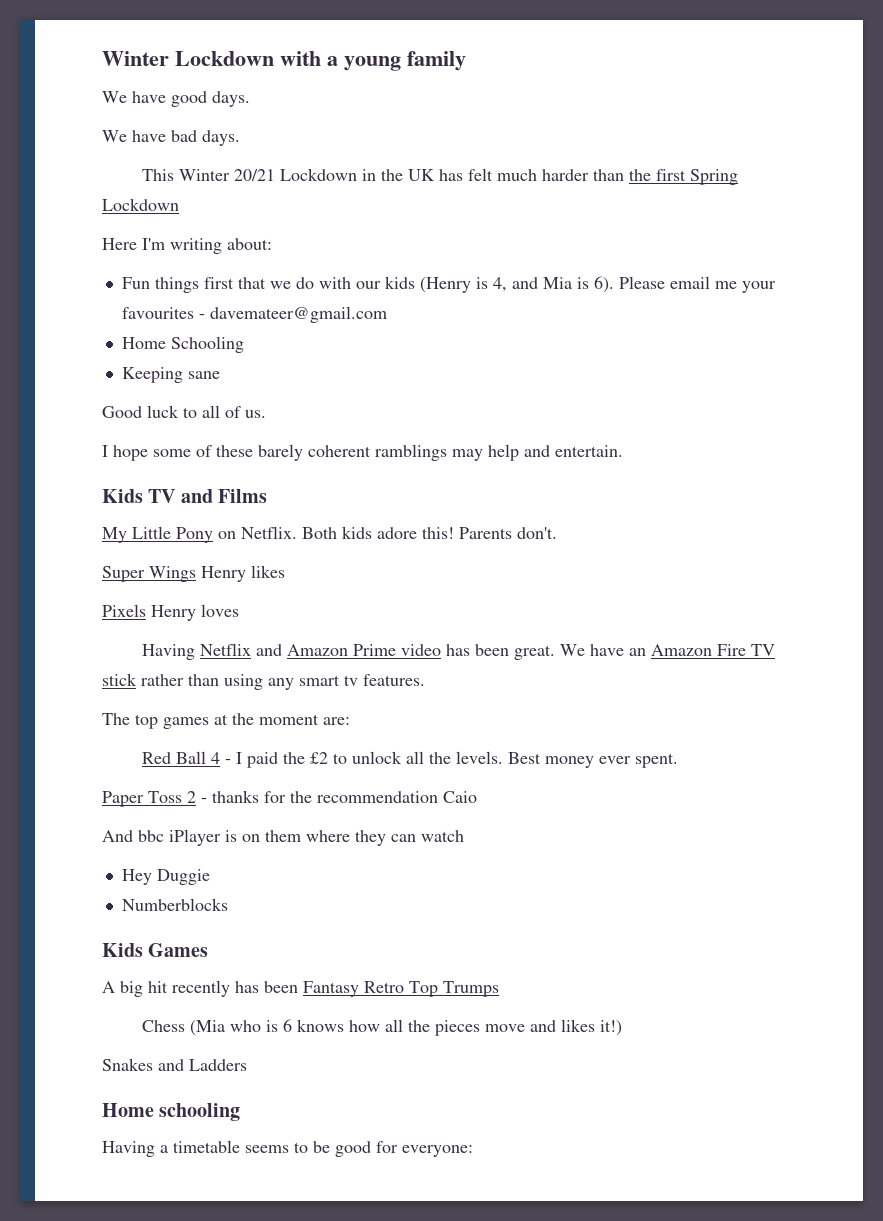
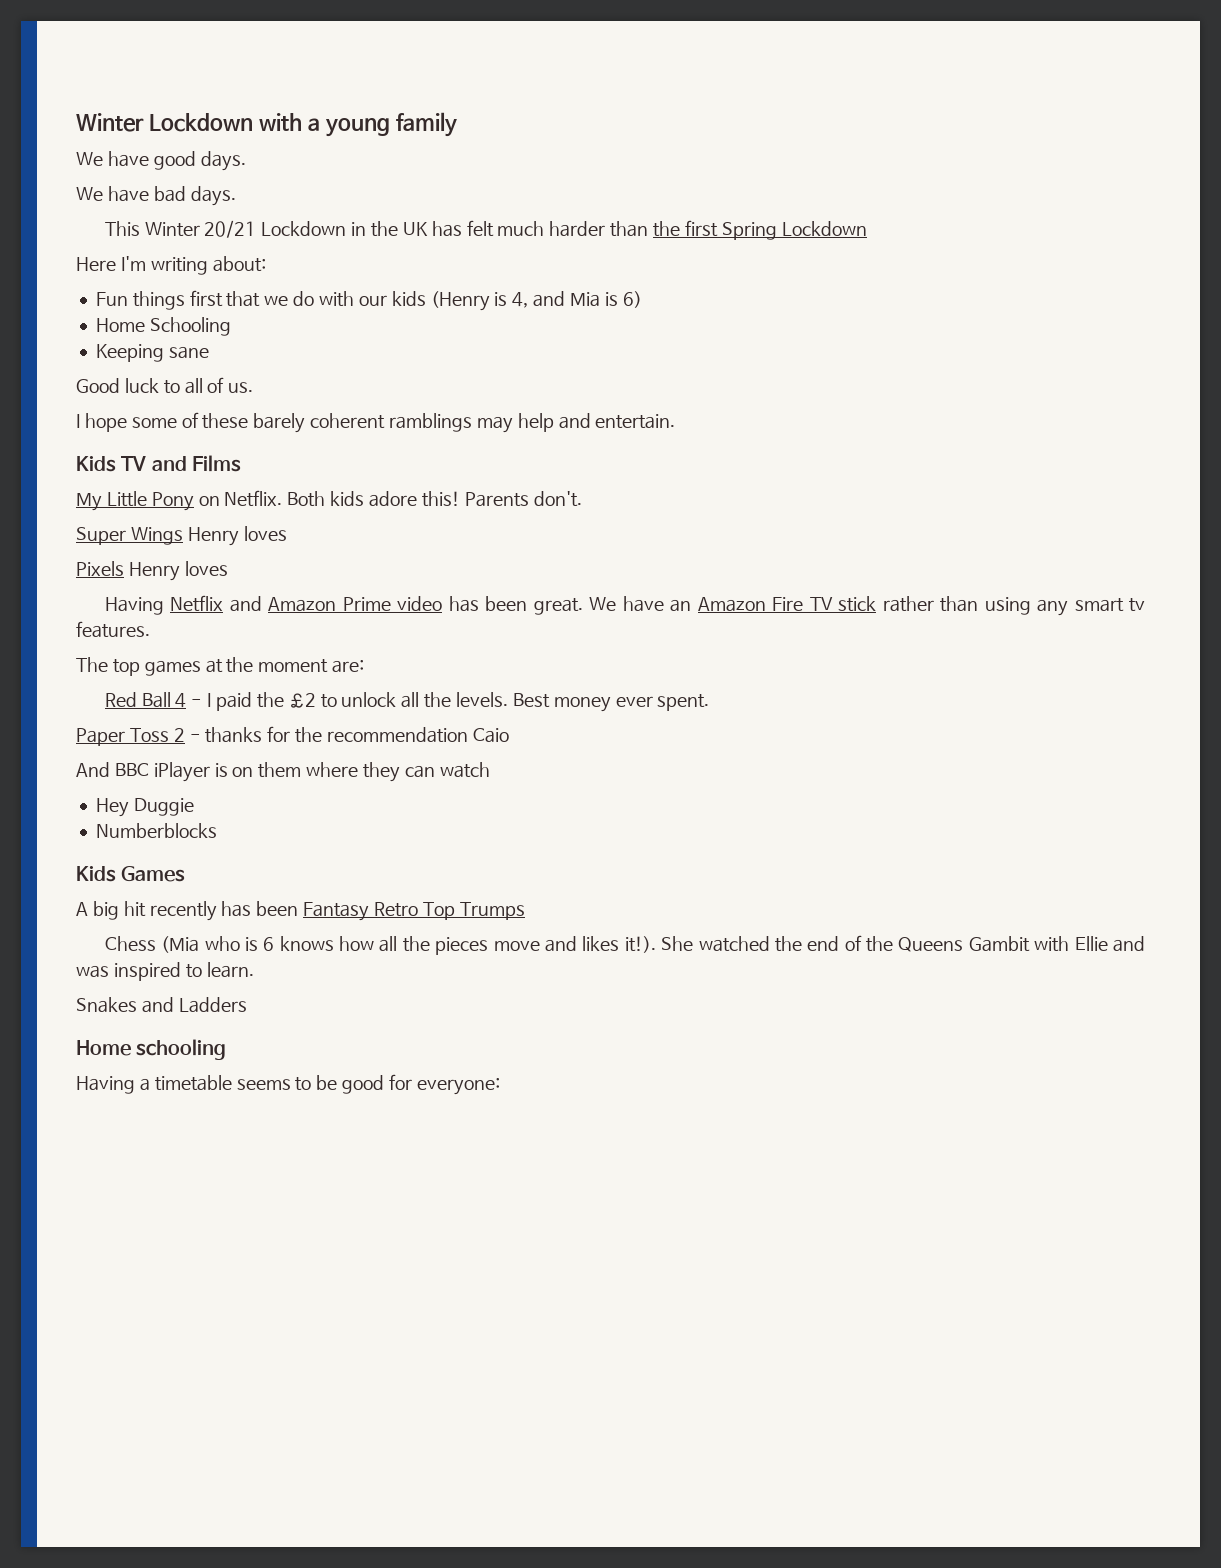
- Fun things first that we do with our kids (Henry is 4, and Mia is 6). Please email me your favourites - davemateer@gmail.com
+ Fun things first that we do with our kids (Henry is 4, and Mia is 6)
- Super Wings Henry likes
+ Super Wings Henry loves
- And bbc iPlayer is on them where they can watch
+ And BBC iPlayer is on them where they can watch
- Chess (Mia who is 6 knows how all the pieces move and likes it!)
+ Chess (Mia who is 6 knows how all the pieces move and likes it!). She watched the end of the Queens Gambit with Ellie and was inspired to learn.

